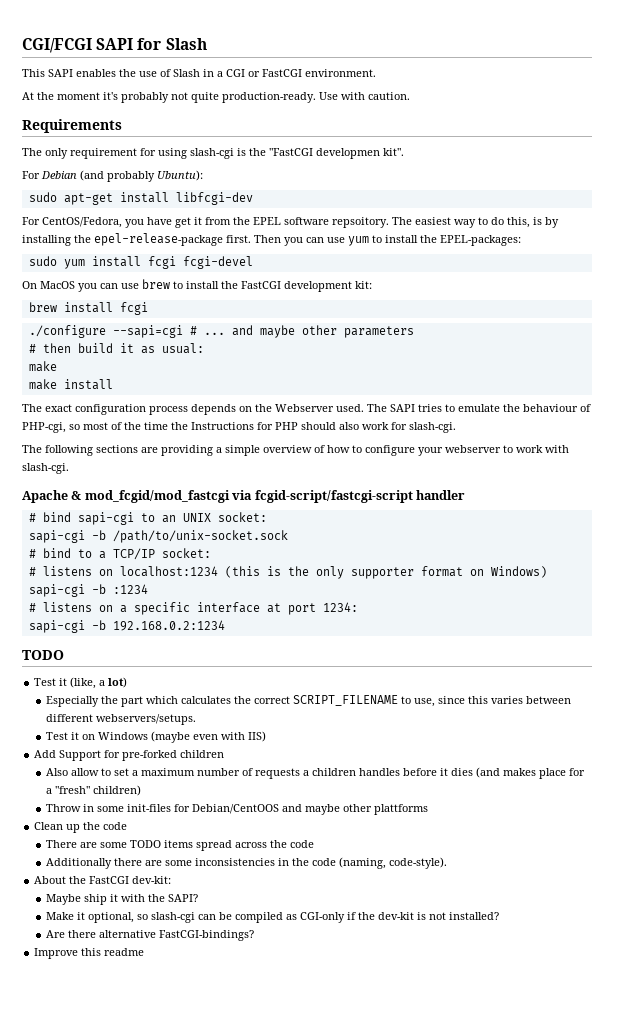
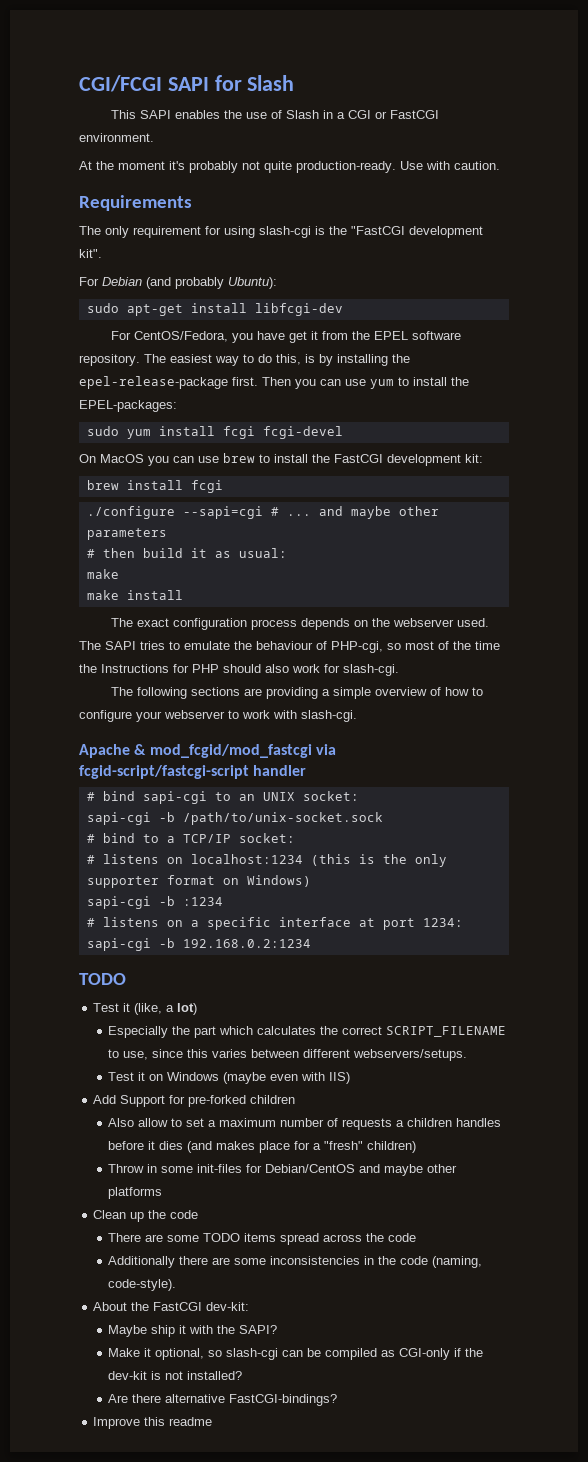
- The only requirement for using slash-cgi is the "FastCGI developmen kit".
+ The only requirement for using slash-cgi is the "FastCGI development kit".
- For CentOS/Fedora, you have get it from the EPEL software repsoitory.
+ For CentOS/Fedora, you have get it from the EPEL software repository.
- The exact configuration process depends on the Webserver used.
+ The exact configuration process depends on the webserver used.
- Throw in some init-files for Debian/CentOOS and maybe other plattforms
+ Throw in some init-files for Debian/CentOS and maybe other platforms

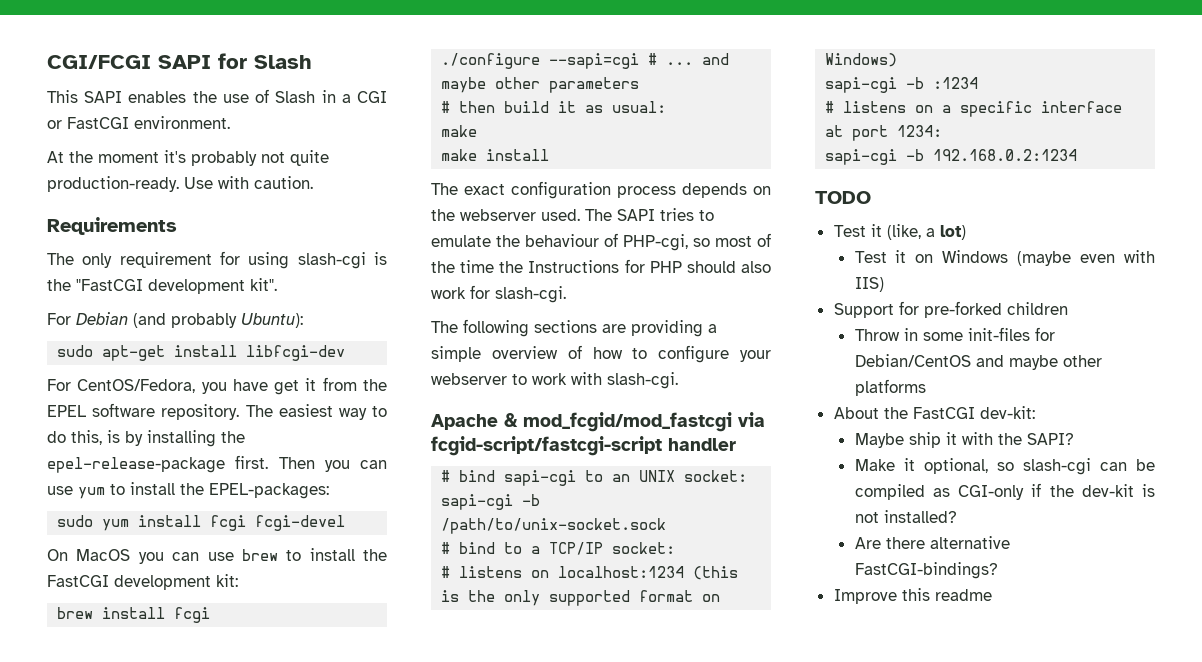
- # listens on localhost:1234 (this is the only supporter format on Windows)
+ # listens on localhost:1234 (this is the only supported format on Windows)
- Especially the part which calculates the correct SCRIPT_FILENAME to use, since this varies between different webservers/setups.
- Add Support for pre-forked children
+ Support for pre-forked children
- Also allow to set a maximum number of requests a children handles before it dies (and makes place for a "fresh" children)
- Clean up the code
- There are some TODO items spread across the code
- Additionally there are some inconsistencies in the code (naming, code-style).

